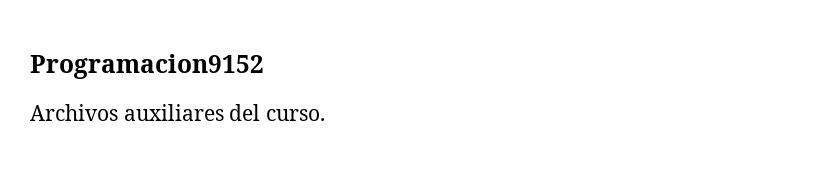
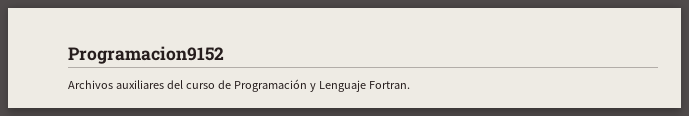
- Archivos auxiliares del curso.
+ Archivos auxiliares del curso de Programación y Lenguaje Fortran.

